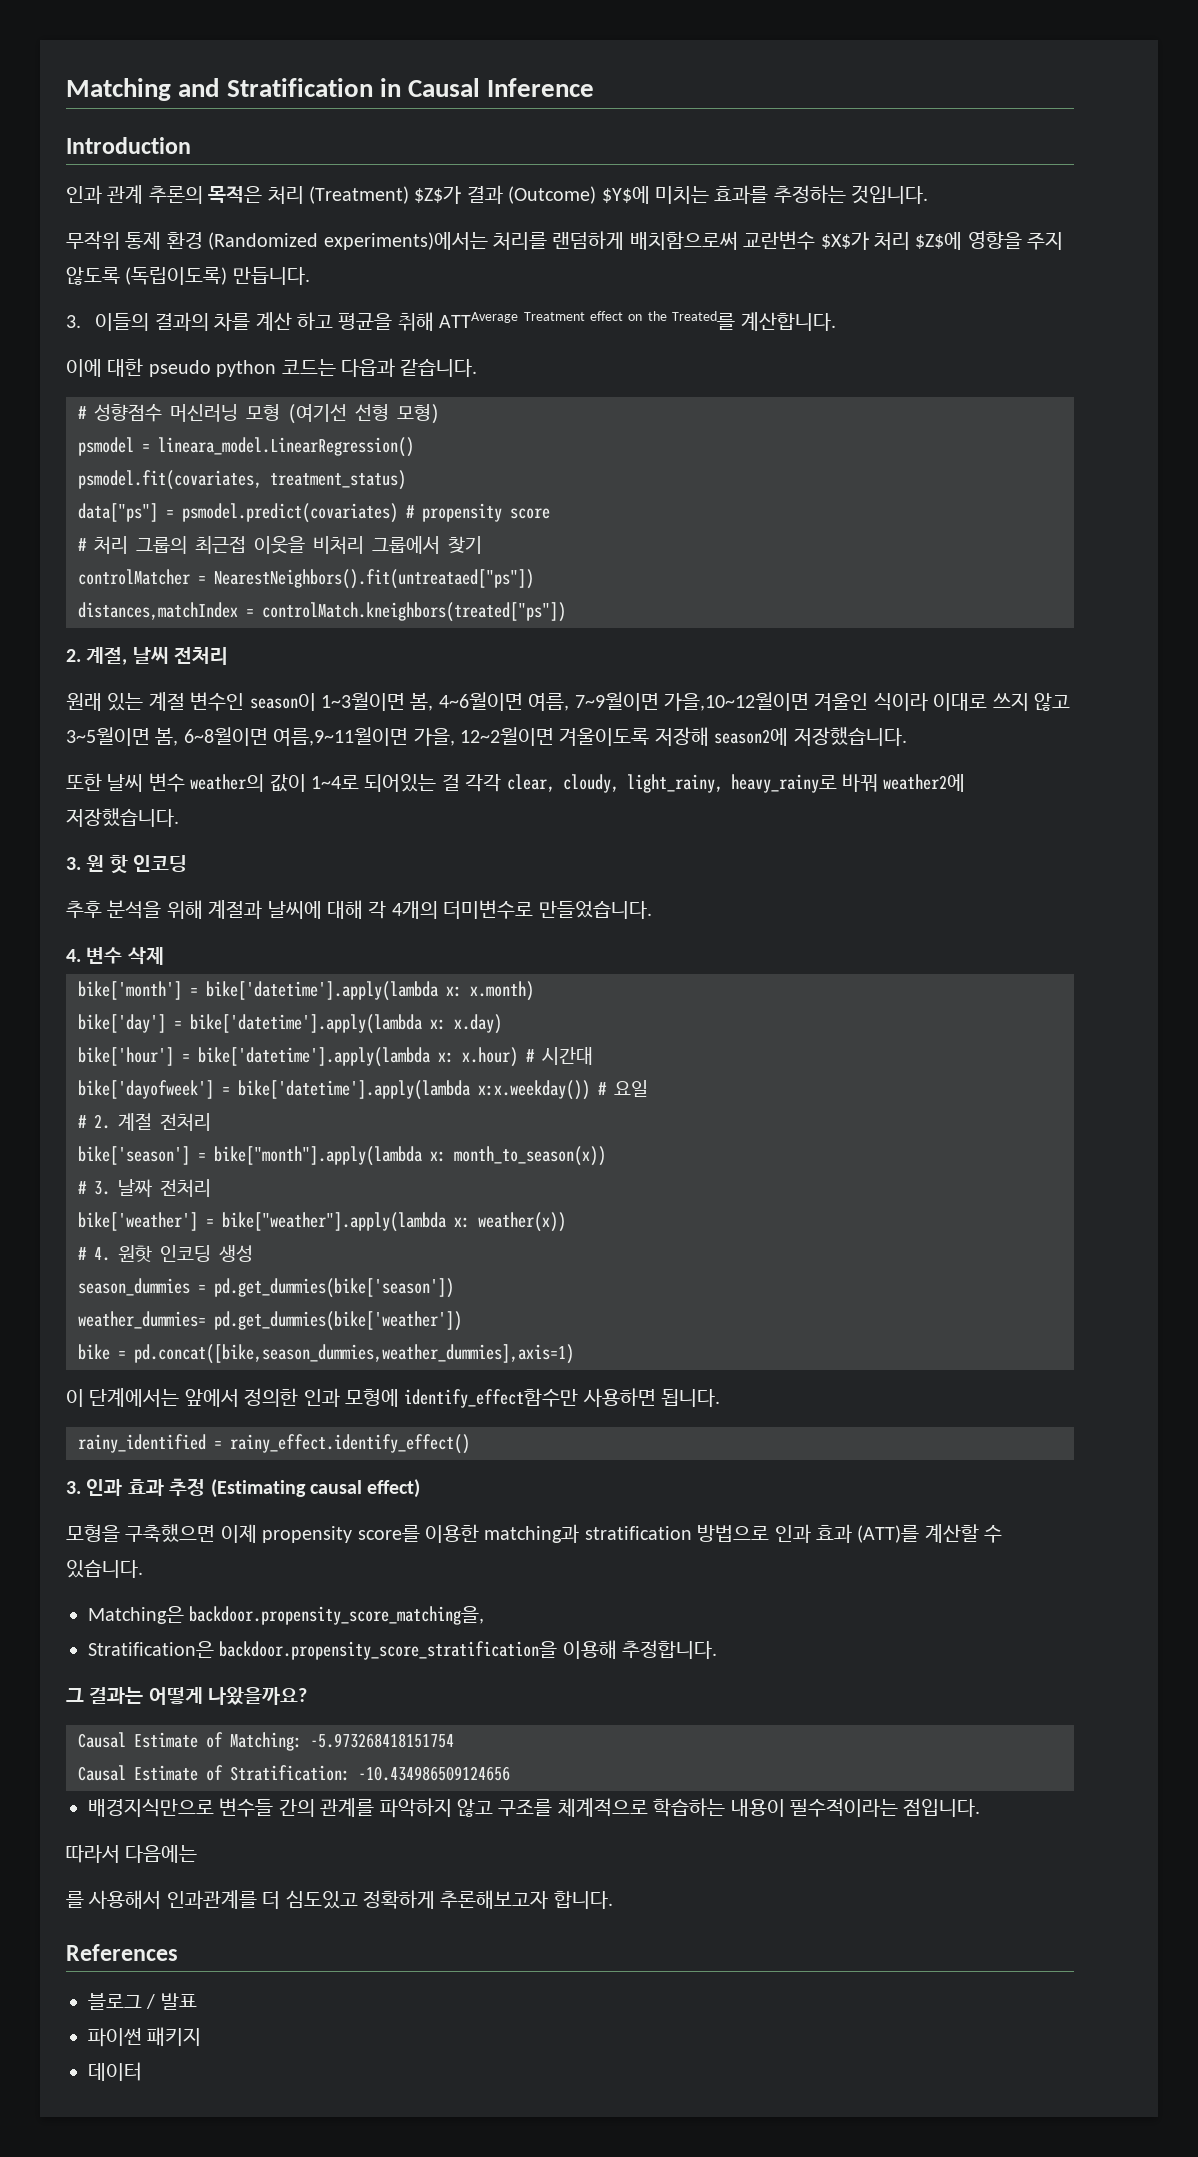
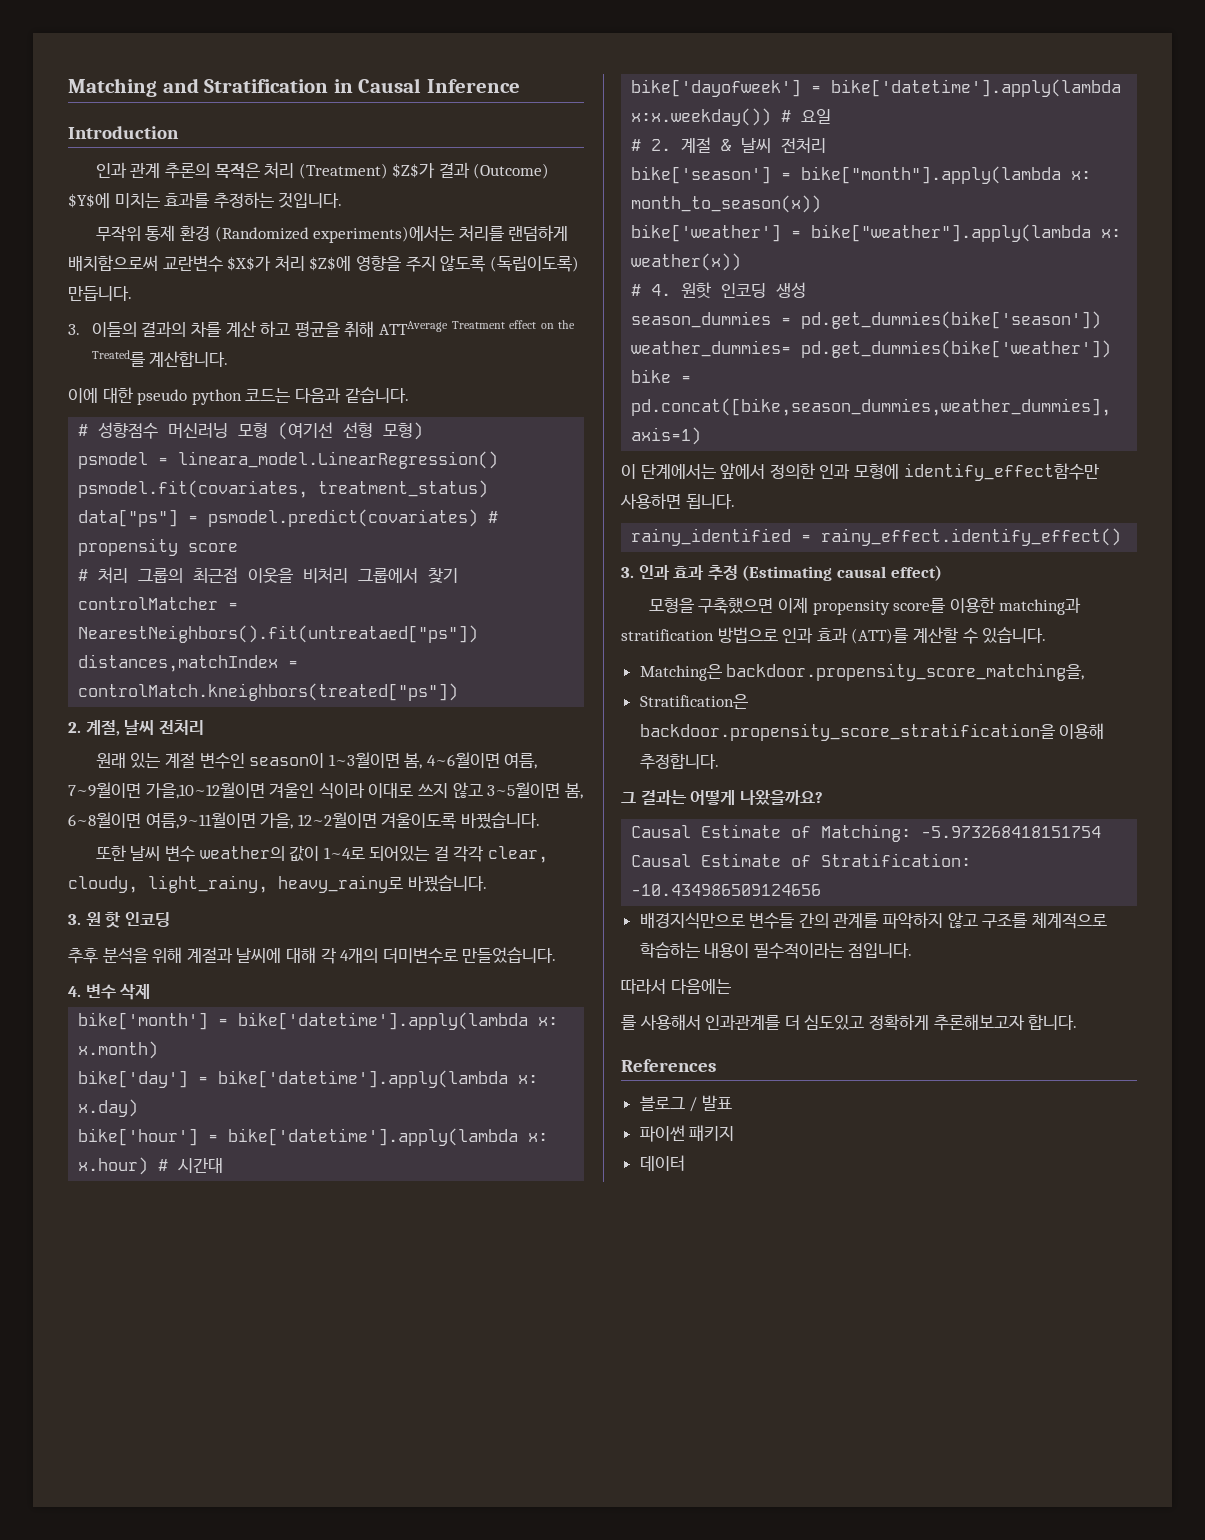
- 이에 대한 pseudo python 코드는 다읍과 같습니다.
+ 이에 대한 pseudo python 코드는 다음과 같습니다.
- 원래 있는 계절 변수인 season이 1~3월이면 봄, 4~6월이면 여름, 7~9월이면 가을,10~12월이면 겨울인 식이라 이대로 쓰지 않고 3~5월이면 봄, 6~8월이면 여름,9~11월이면 가을, 12~2월이면 겨울이도록 저장해 season2에 저장했습니다.
+ 원래 있는 계절 변수인 season이 1~3월이면 봄, 4~6월이면 여름, 7~9월이면 가을,10~12월이면 겨울인 식이라 이대로 쓰지 않고 3~5월이면 봄, 6~8월이면 여름,9~11월이면 가을, 12~2월이면 겨울이도록 바꿨습니다.
- 또한 날씨 변수 weather의 값이 1~4로 되어있는 걸 각각 clear, cloudy, light_rainy, heavy_rainy로 바꿔 weather2에 저장했습니다.
+ 또한 날씨 변수 weather의 값이 1~4로 되어있는 걸 각각 clear, cloudy, light_rainy, heavy_rainy로 바꿨습니다.
- # 2. 계절 전처리
+ # 2. 계절 & 날씨 전처리
- # 3. 날짜 전처리

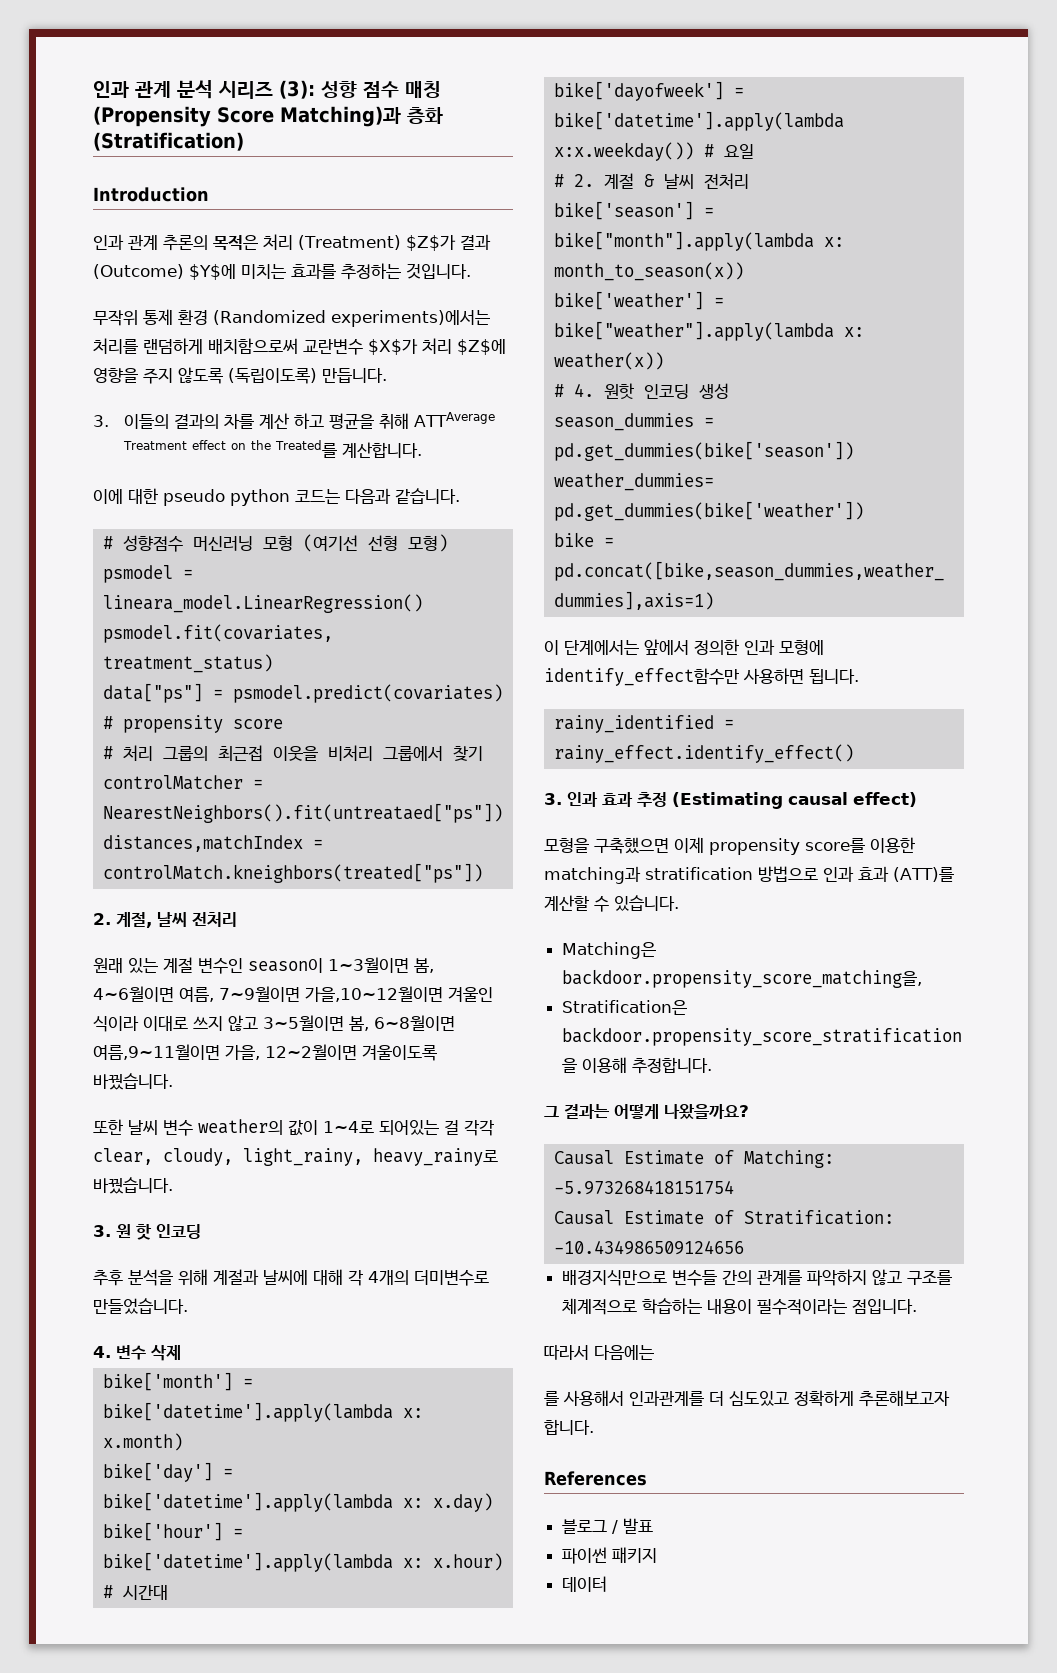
- Matching and Stratification in Causal Inference
+ 인과 관계 분석 시리즈 (3): 성향 점수 매칭 (Propensity Score Matching)과 층화 (Stratification)

